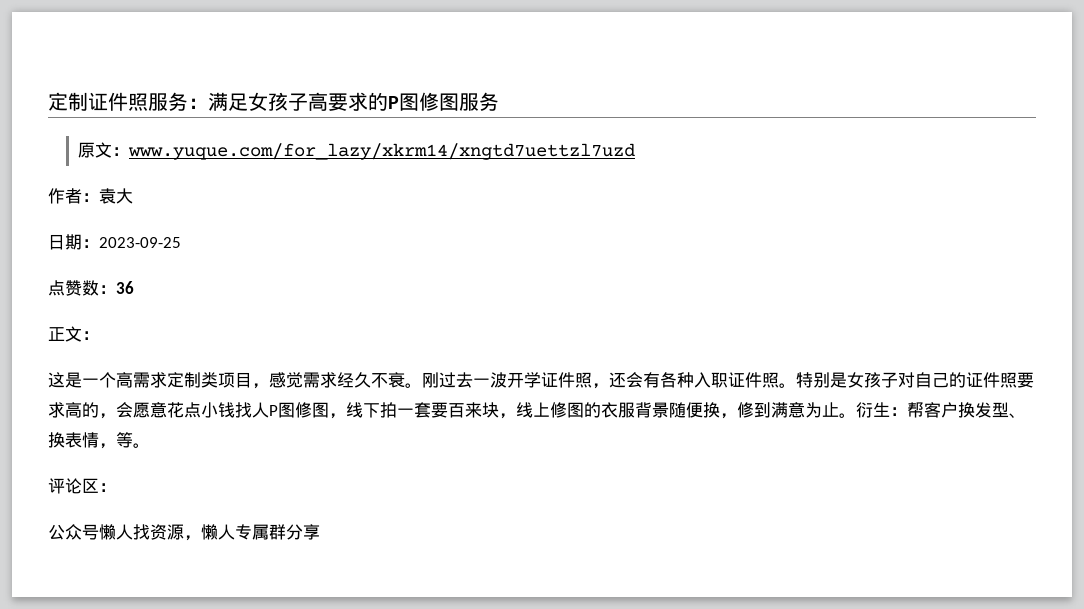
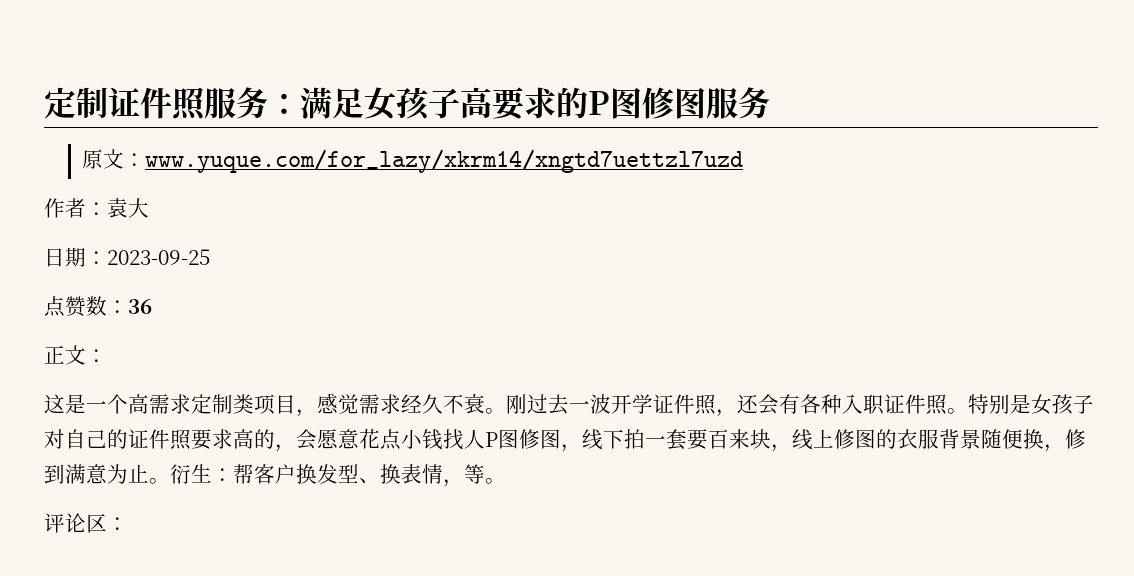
- 公众号懒人找资源，懒人专属群分享

